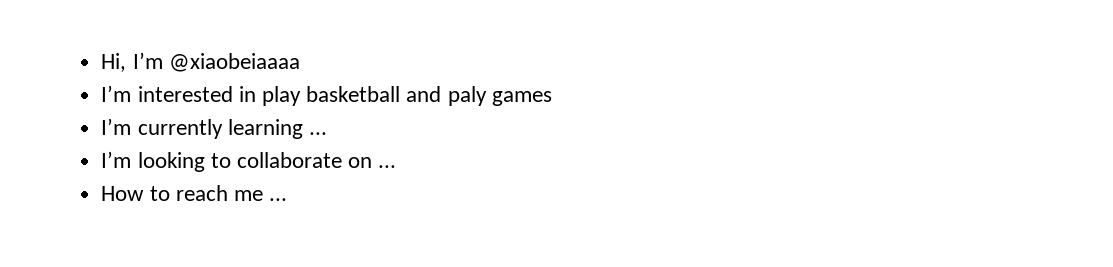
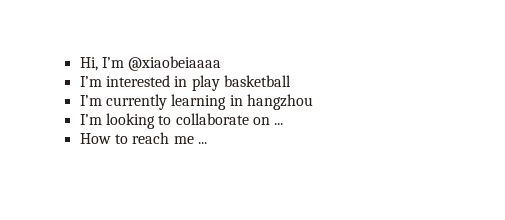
- I’m interested in play basketball and paly games
+ I’m interested in play basketball
- I’m currently learning ...
+ I’m currently learning in hangzhou

